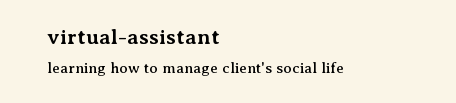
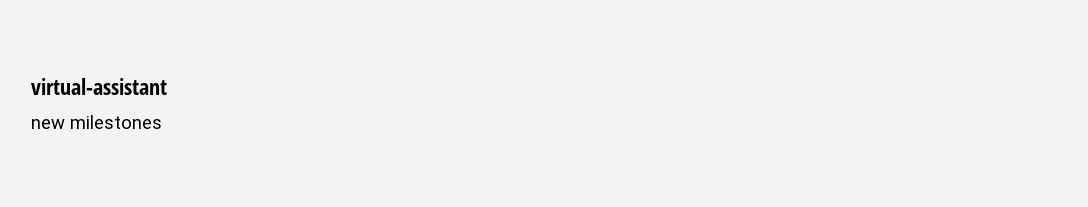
- learning how to manage client's social life
+ new milestones

